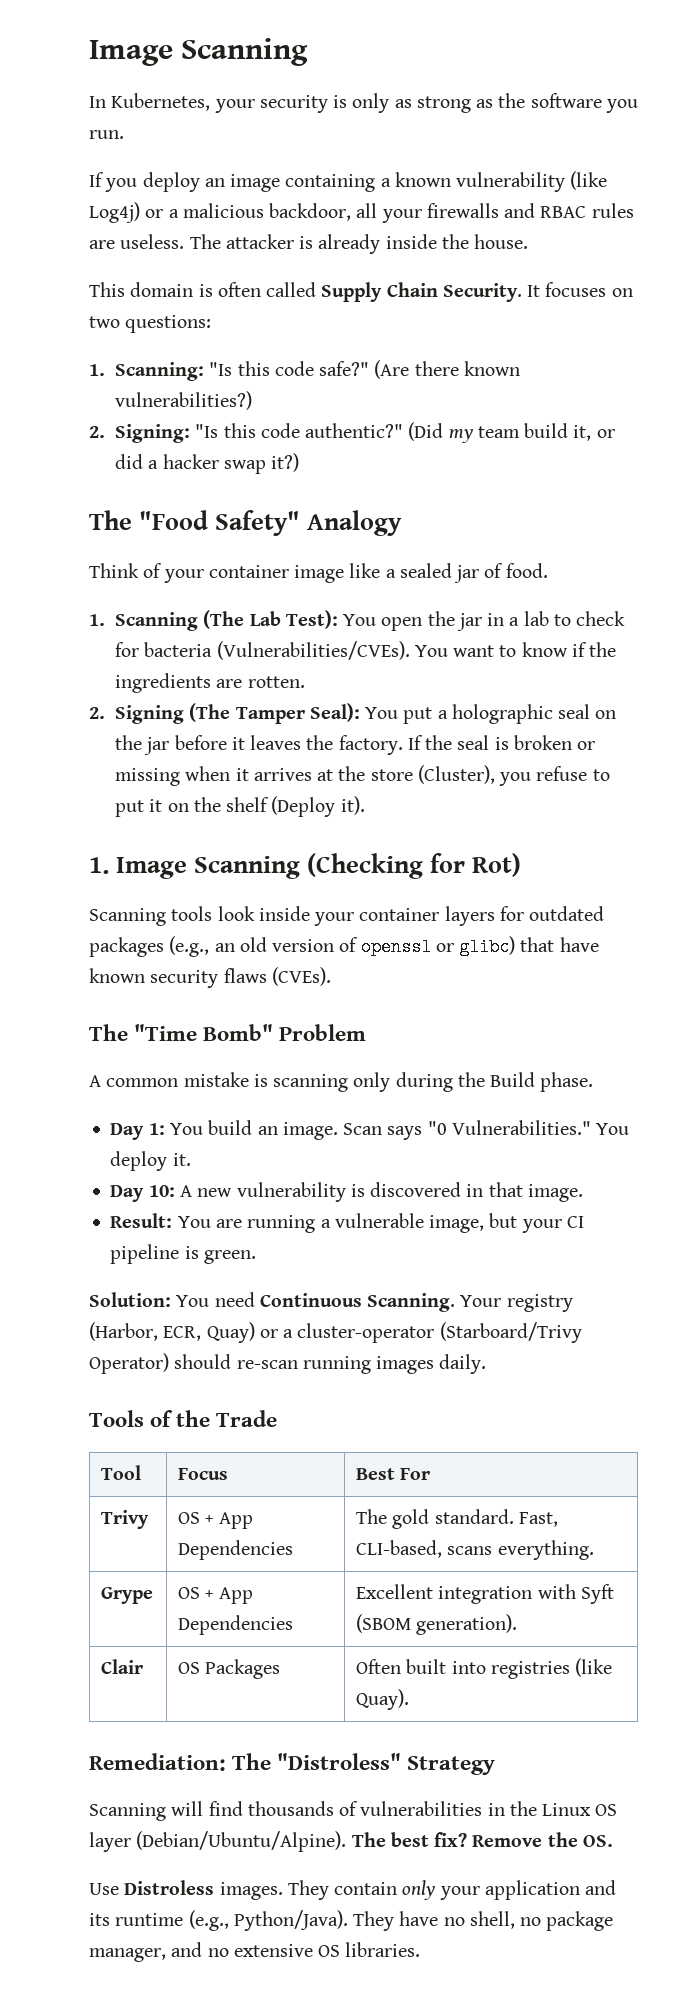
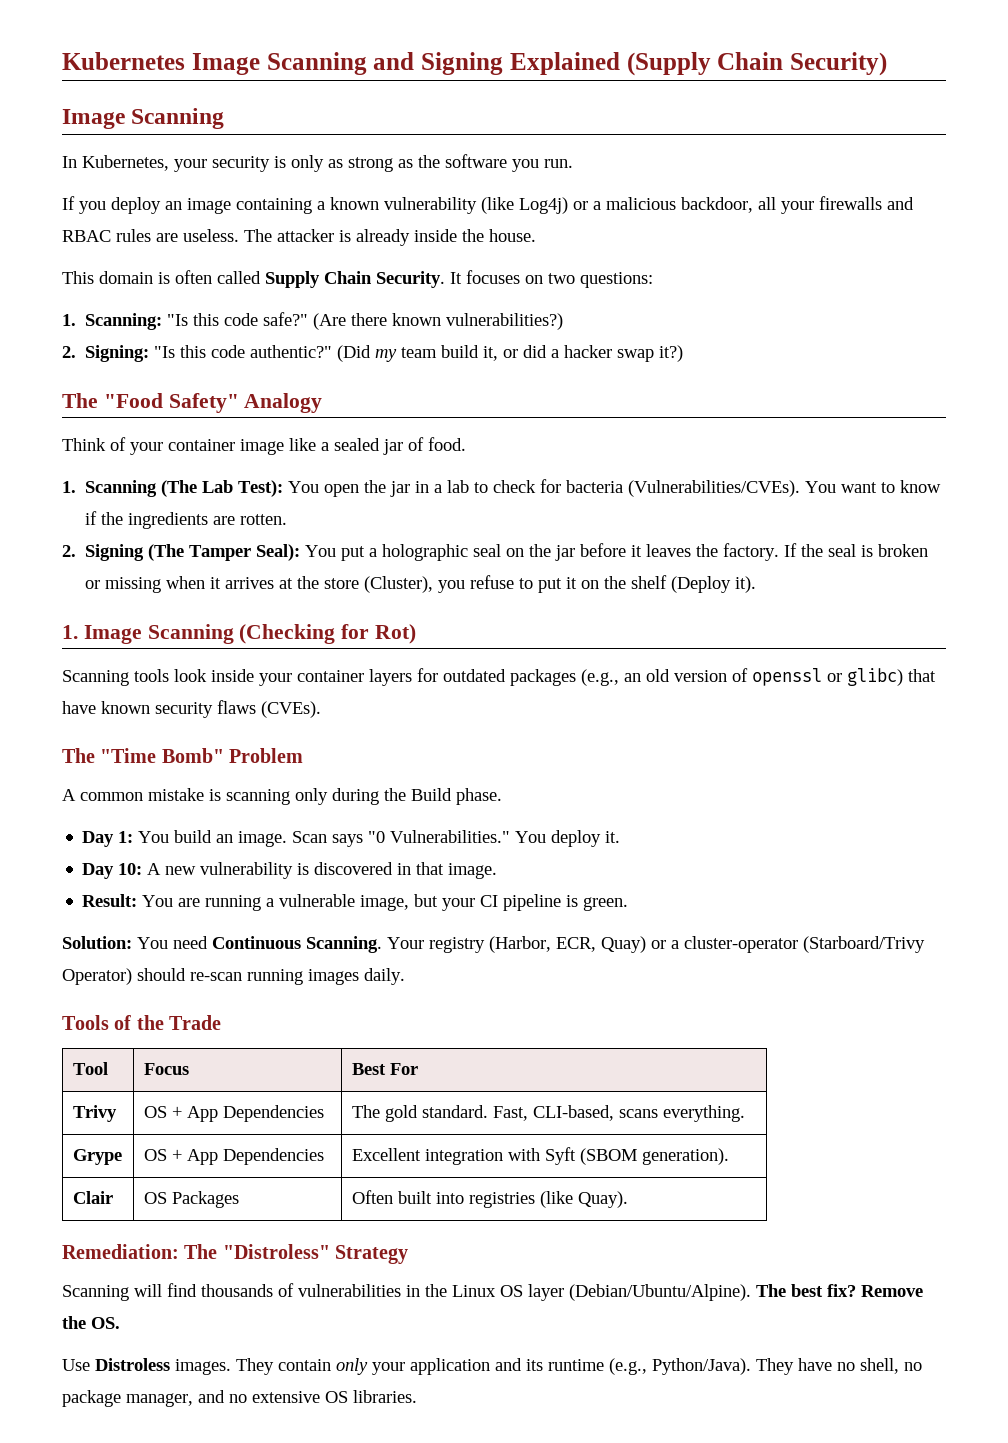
+ Kubernetes Image Scanning and Signing Explained (Supply Chain Security)

